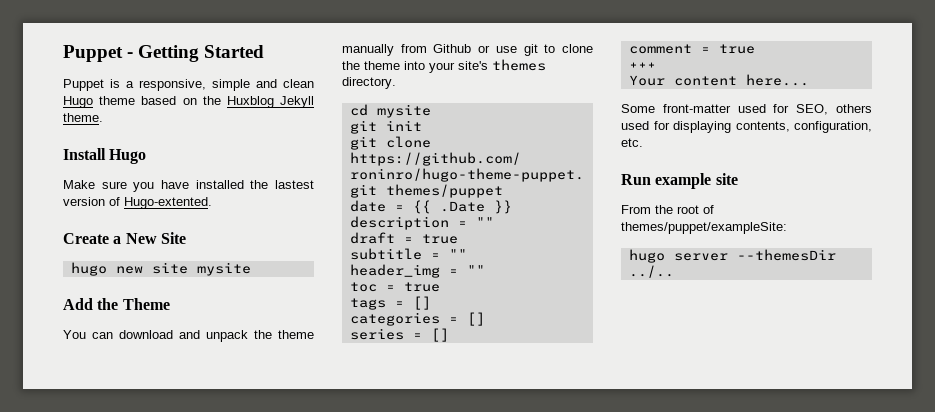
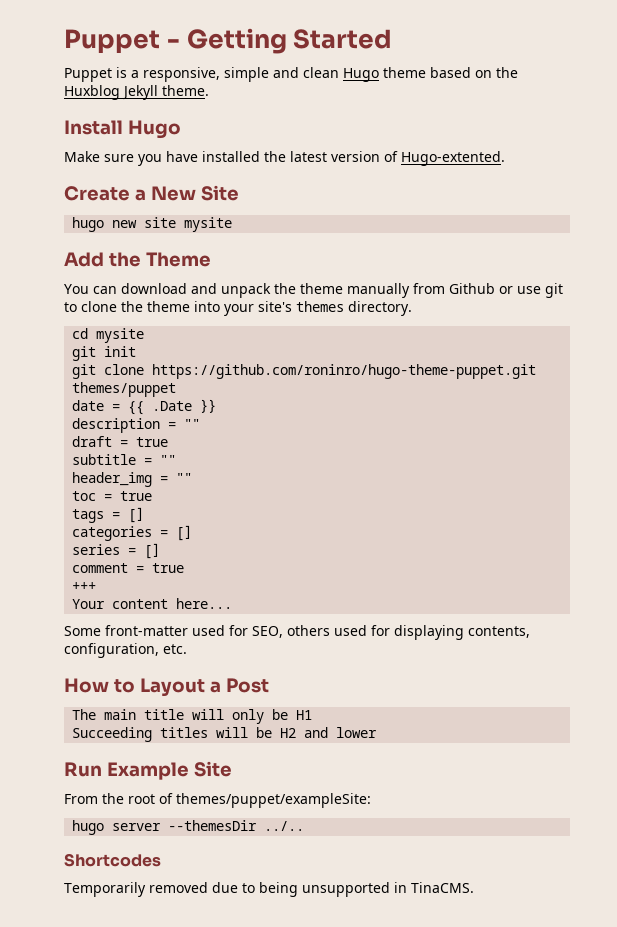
- Make sure you have installed the lastest version of Hugo-extented.
+ Make sure you have installed the latest version of Hugo-extented.
+ How to Layout a Post
+ The main title will only be H1
+ Succeeding titles will be H2 and lower
- Run example site
+ Run Example Site
+ Shortcodes
+ Temporarily removed due to being unsupported in TinaCMS.

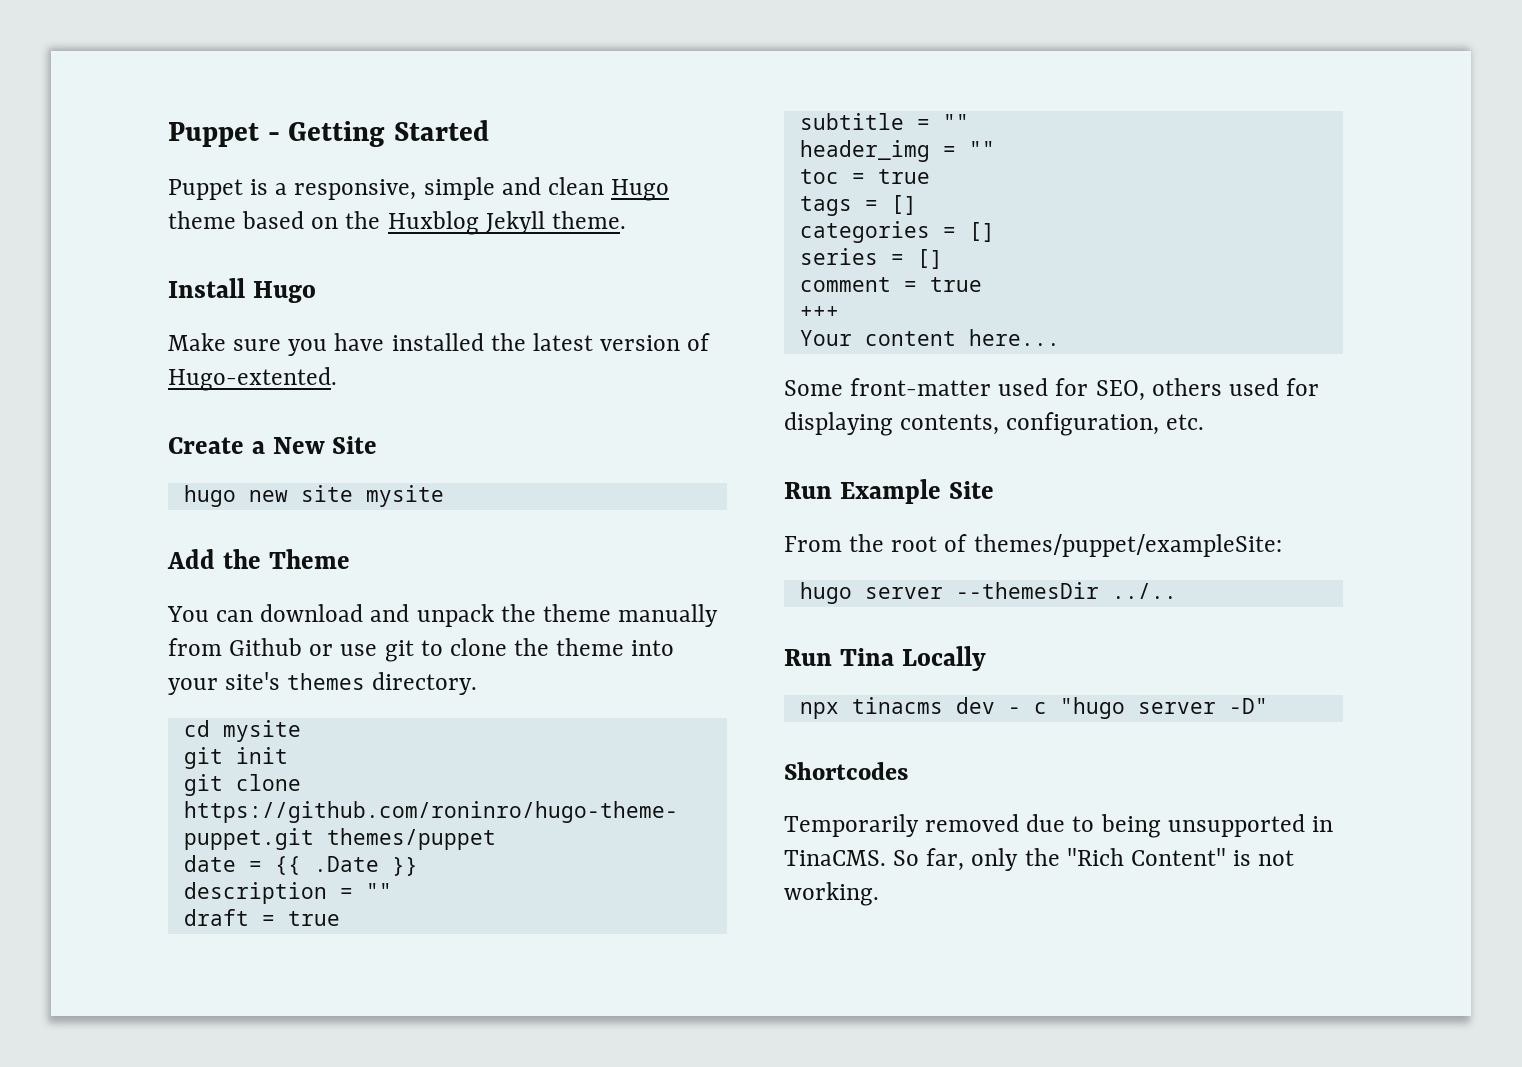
- How to Layout a Post
- The main title will only be H1
- Succeeding titles will be H2 and lower
+ Run Tina Locally
+ npx tinacms dev - c "hugo server -D"
+ So far, only the "Rich Content" is not working.

